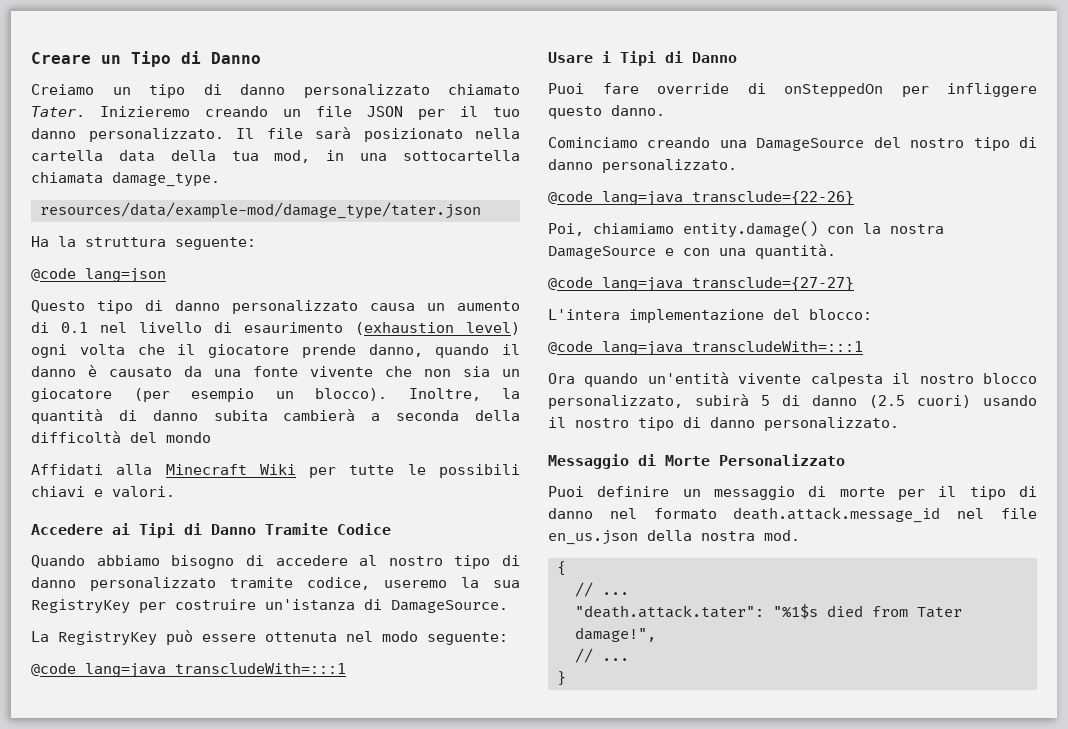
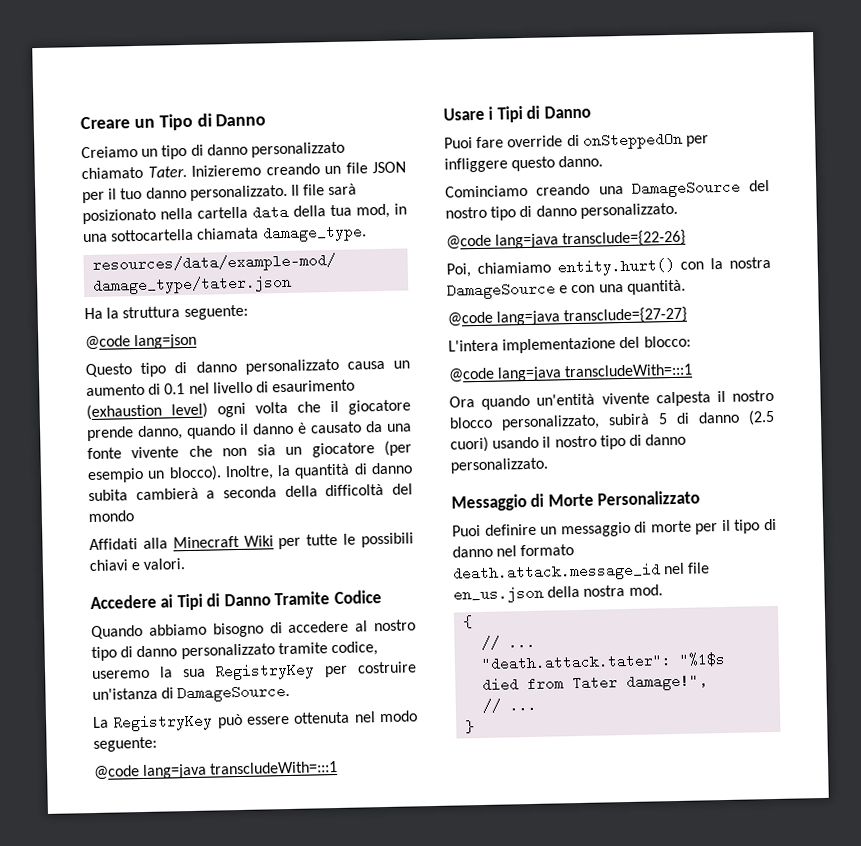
- Poi, chiamiamo entity.damage() con la nostra DamageSource e con una quantità.
+ Poi, chiamiamo entity.hurt() con la nostra DamageSource e con una quantità.

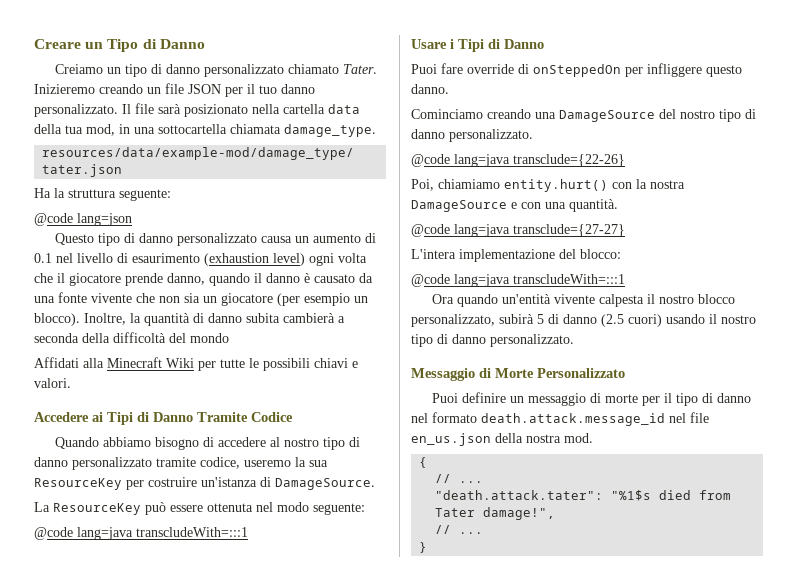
- Quando abbiamo bisogno di accedere al nostro tipo di danno personalizzato tramite codice, useremo la sua RegistryKey per costruire un'istanza di DamageSource.
+ Quando abbiamo bisogno di accedere al nostro tipo di danno personalizzato tramite codice, useremo la sua ResourceKey per costruire un'istanza di DamageSource.
- La RegistryKey può essere ottenuta nel modo seguente:
+ La ResourceKey può essere ottenuta nel modo seguente:

